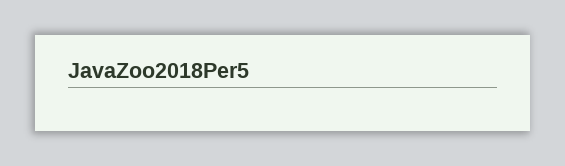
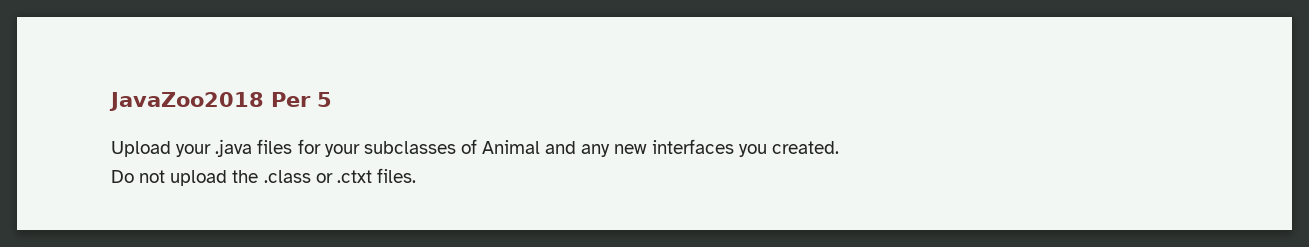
- JavaZoo2018Per5
+ JavaZoo2018 Per 5
+ Upload your .java files for your subclasses of Animal and any new interfaces you created.
+ Do not upload the .class or .ctxt files.

